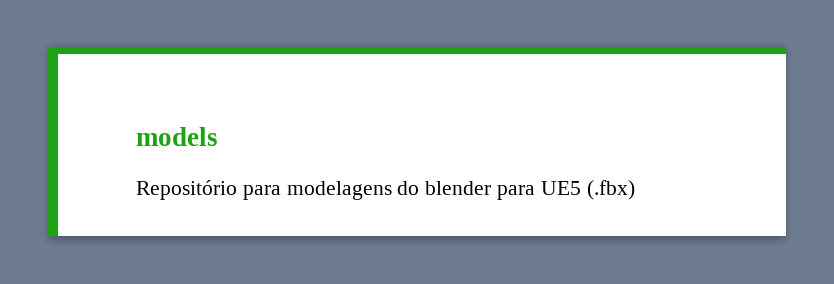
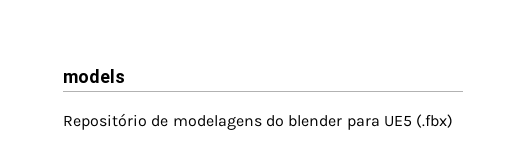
- Repositório para modelagens do blender para UE5 (.fbx)
+ Repositório de modelagens do blender para UE5 (.fbx)

